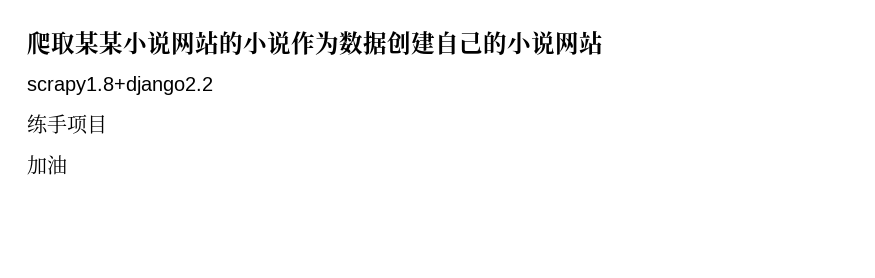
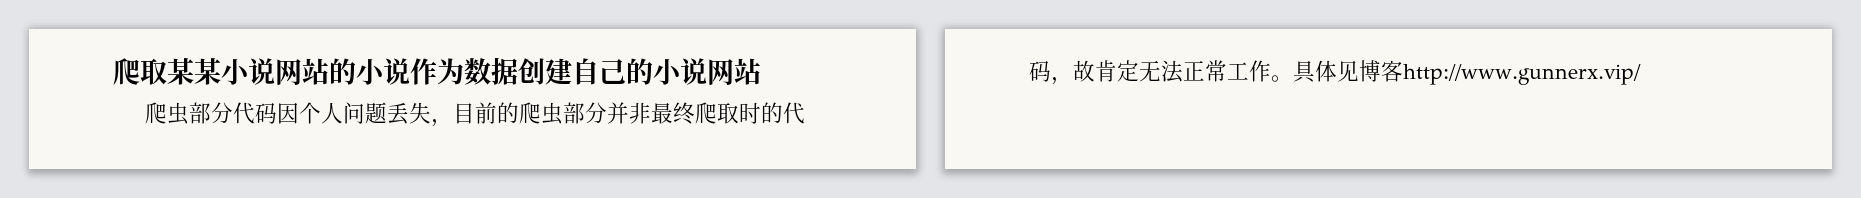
- scrapy1.8+django2.2
- 练手项目
- 加油
+ 爬虫部分代码因个人问题丢失，目前的爬虫部分并非最终爬取时的代码，故肯定无法正常工作。具体见博客http://www.gunnerx.vip/

